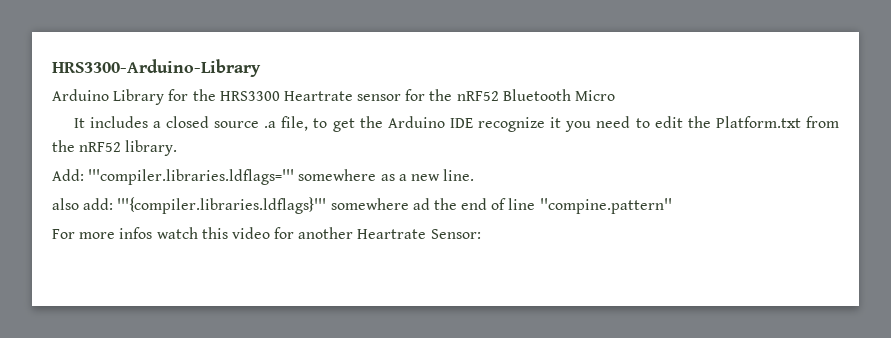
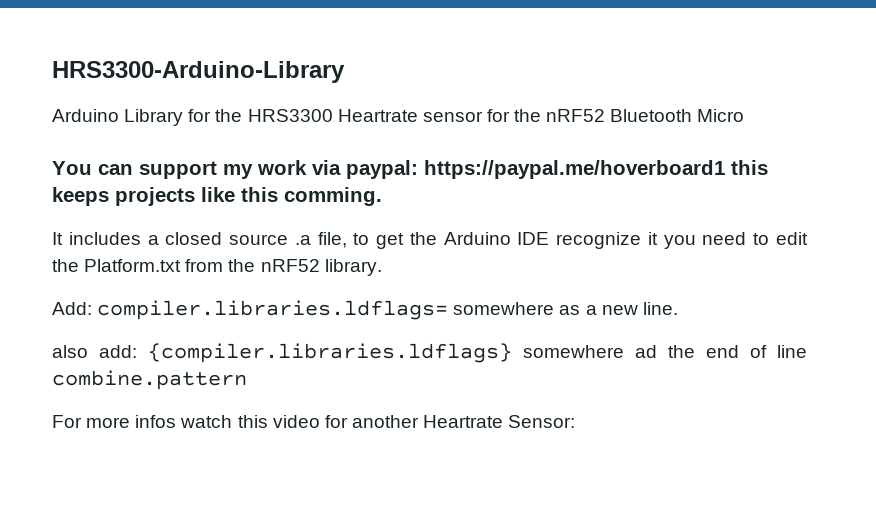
+ You can support my work via paypal: https://paypal.me/hoverboard1 this keeps projects like this comming.
- Add: '''compiler.libraries.ldflags=''' somewhere as a new line.
+ Add: compiler.libraries.ldflags= somewhere as a new line.
- also add: '''{compiler.libraries.ldflags}''' somewhere ad the end of line ''compine.pattern''
+ also add: {compiler.libraries.ldflags} somewhere ad the end of line combine.pattern

